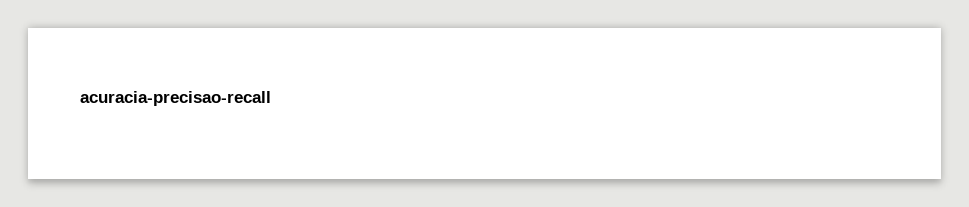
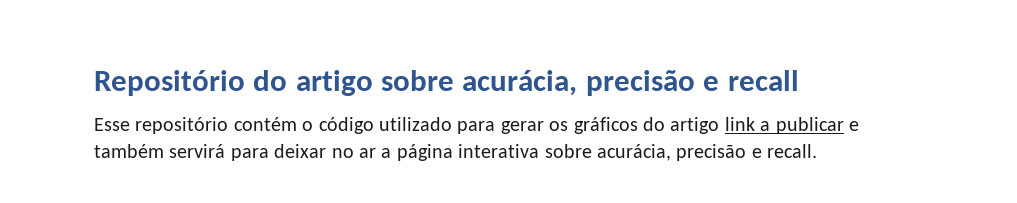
- acuracia-precisao-recall
+ Repositório do artigo sobre acurácia, precisão e recall
+ Esse repositório contém o código utilizado para gerar os gráficos do artigo link a publicar e também servirá para deixar no ar a página interativa sobre acurácia, precisão e recall.

